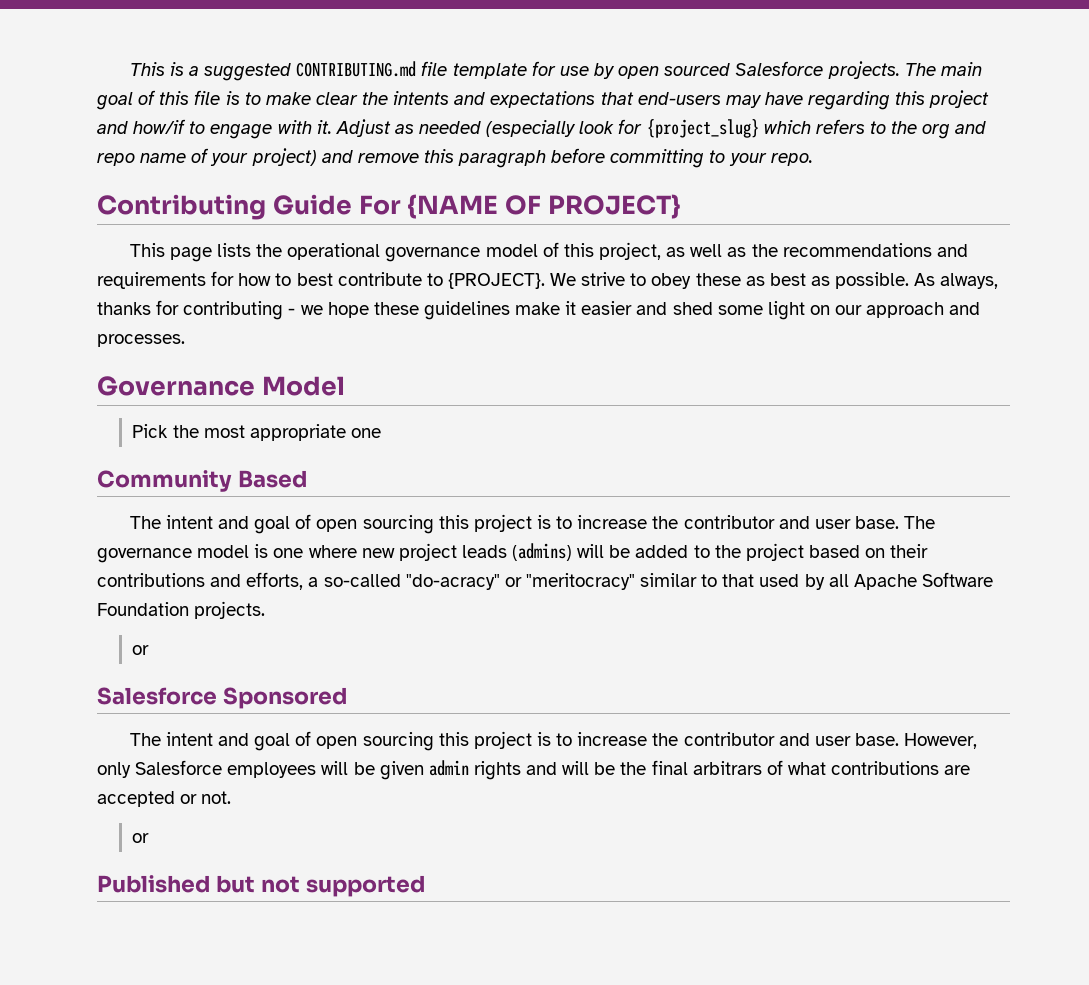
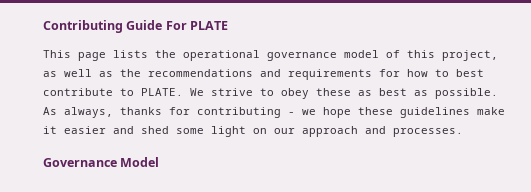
- This is a suggested CONTRIBUTING.md file template for use by open sourced Salesforce projects. The main goal of this file is to make clear the intents and expectations that end-users may have regarding this project and how/if to engage with it. Adjust as needed (especially look for {project_slug} which refers to the org and repo name of your project) and remove this paragraph before committing to your repo.
- Contributing Guide For {NAME OF PROJECT}
+ Contributing Guide For PLATE
- This page lists the operational governance model of this project, as well as the recommendations and requirements for how to best contribute to {PROJECT}.
+ This page lists the operational governance model of this project, as well as the recommendations and requirements for how to best contribute to PLATE.
- Pick the most appropriate one
- Community Based
- The intent and goal of open sourcing this project is to increase the contributor and user base. The governance model is one where new project leads (admins) will be added to the project based on their contributions and efforts, a so-called "do-acracy" or "meritocracy" similar to that used by all Apache Software Foundation projects.
- or
- Salesforce Sponsored
- The intent and goal of open sourcing this project is to increase the contributor and user base. However, only Salesforce employees will be given admin rights and will be the final arbitrars of what contributions are accepted or not.
- or
- Published but not supported

